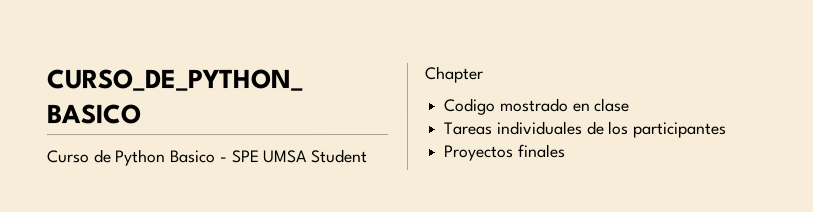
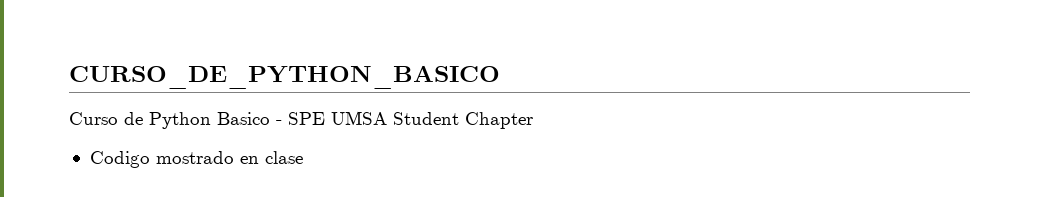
- Tareas individuales de los participantes
- Proyectos finales

